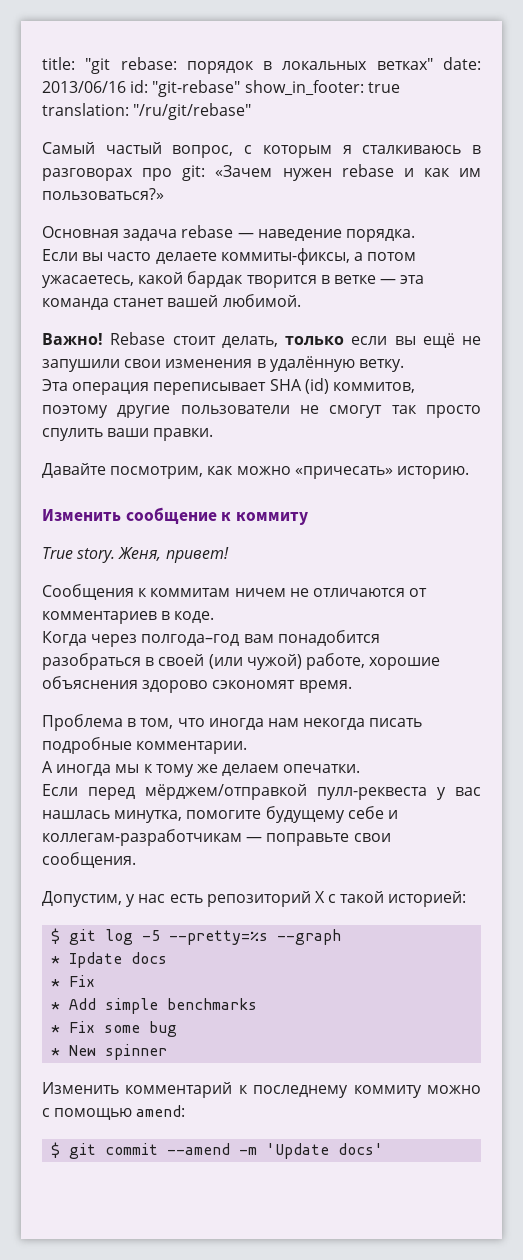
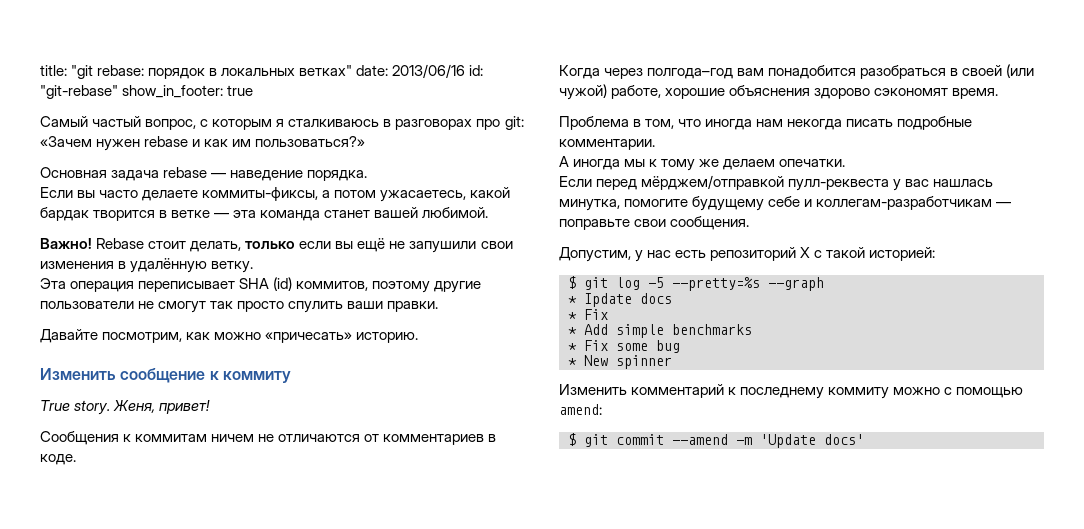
- title: "git rebase: порядок в локальных ветках" date: 2013/06/16 id: "git-rebase" show_in_footer: true translation: "/ru/git/rebase"
+ title: "git rebase: порядок в локальных ветках" date: 2013/06/16 id: "git-rebase" show_in_footer: true

